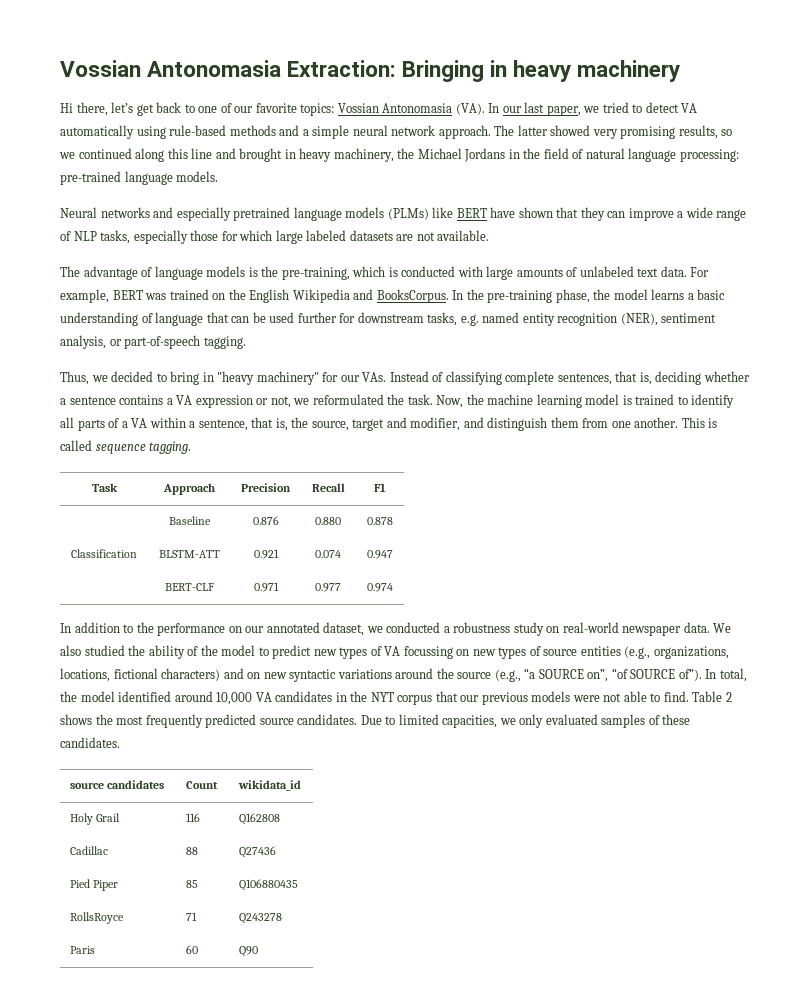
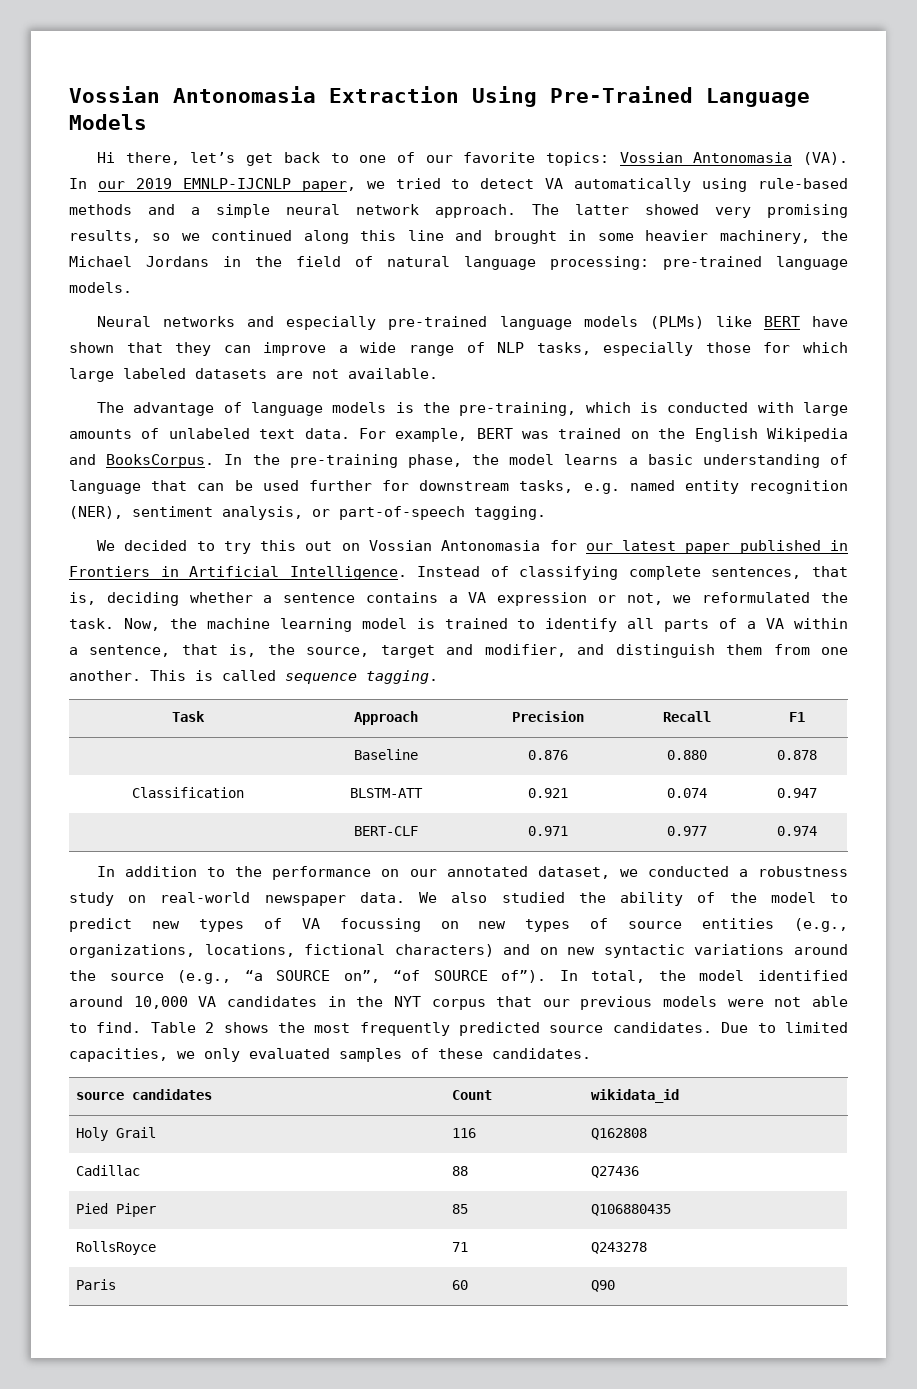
- Vossian Antonomasia Extraction: Bringing in heavy machinery
+ Vossian Antonomasia Extraction Using Pre-Trained Language Models
- Hi there, let’s get back to one of our favorite topics: Vossian Antonomasia (VA). In our last paper, we tried to detect VA automatically using rule-based methods and a simple neural network approach.
+ Hi there, let’s get back to one of our favorite topics: Vossian Antonomasia (VA). In our 2019 EMNLP-IJCNLP paper, we tried to detect VA automatically using rule-based methods and a simple neural network approach.
- The latter showed very promising results, so we continued along this line and brought in heavy machinery, the Michael Jordans in the field of natural language processing: pre-trained language models.
+ The latter showed very promising results, so we continued along this line and brought in some heavier machinery, the Michael Jordans in the field of natural language processing: pre-trained language models.
- Neural networks and especially pretrained language models (PLMs) like BERT have shown that they can improve a wide range of NLP tasks, especially those for which large labeled datasets are not available.
+ Neural networks and especially pre-trained language models (PLMs) like BERT have shown that they can improve a wide range of NLP tasks, especially those for which large labeled datasets are not available.
- Thus, we decided to bring in "heavy machinery" for our VAs. Instead of classifying complete sentences, that is, deciding whether a sentence contains a VA expression or not, we reformulated the task.
+ We decided to try this out on Vossian Antonomasia for our latest paper published in Frontiers in Artificial Intelligence. Instead of classifying complete sentences, that is, deciding whether a sentence contains a VA expression or not, we reformulated the task.

